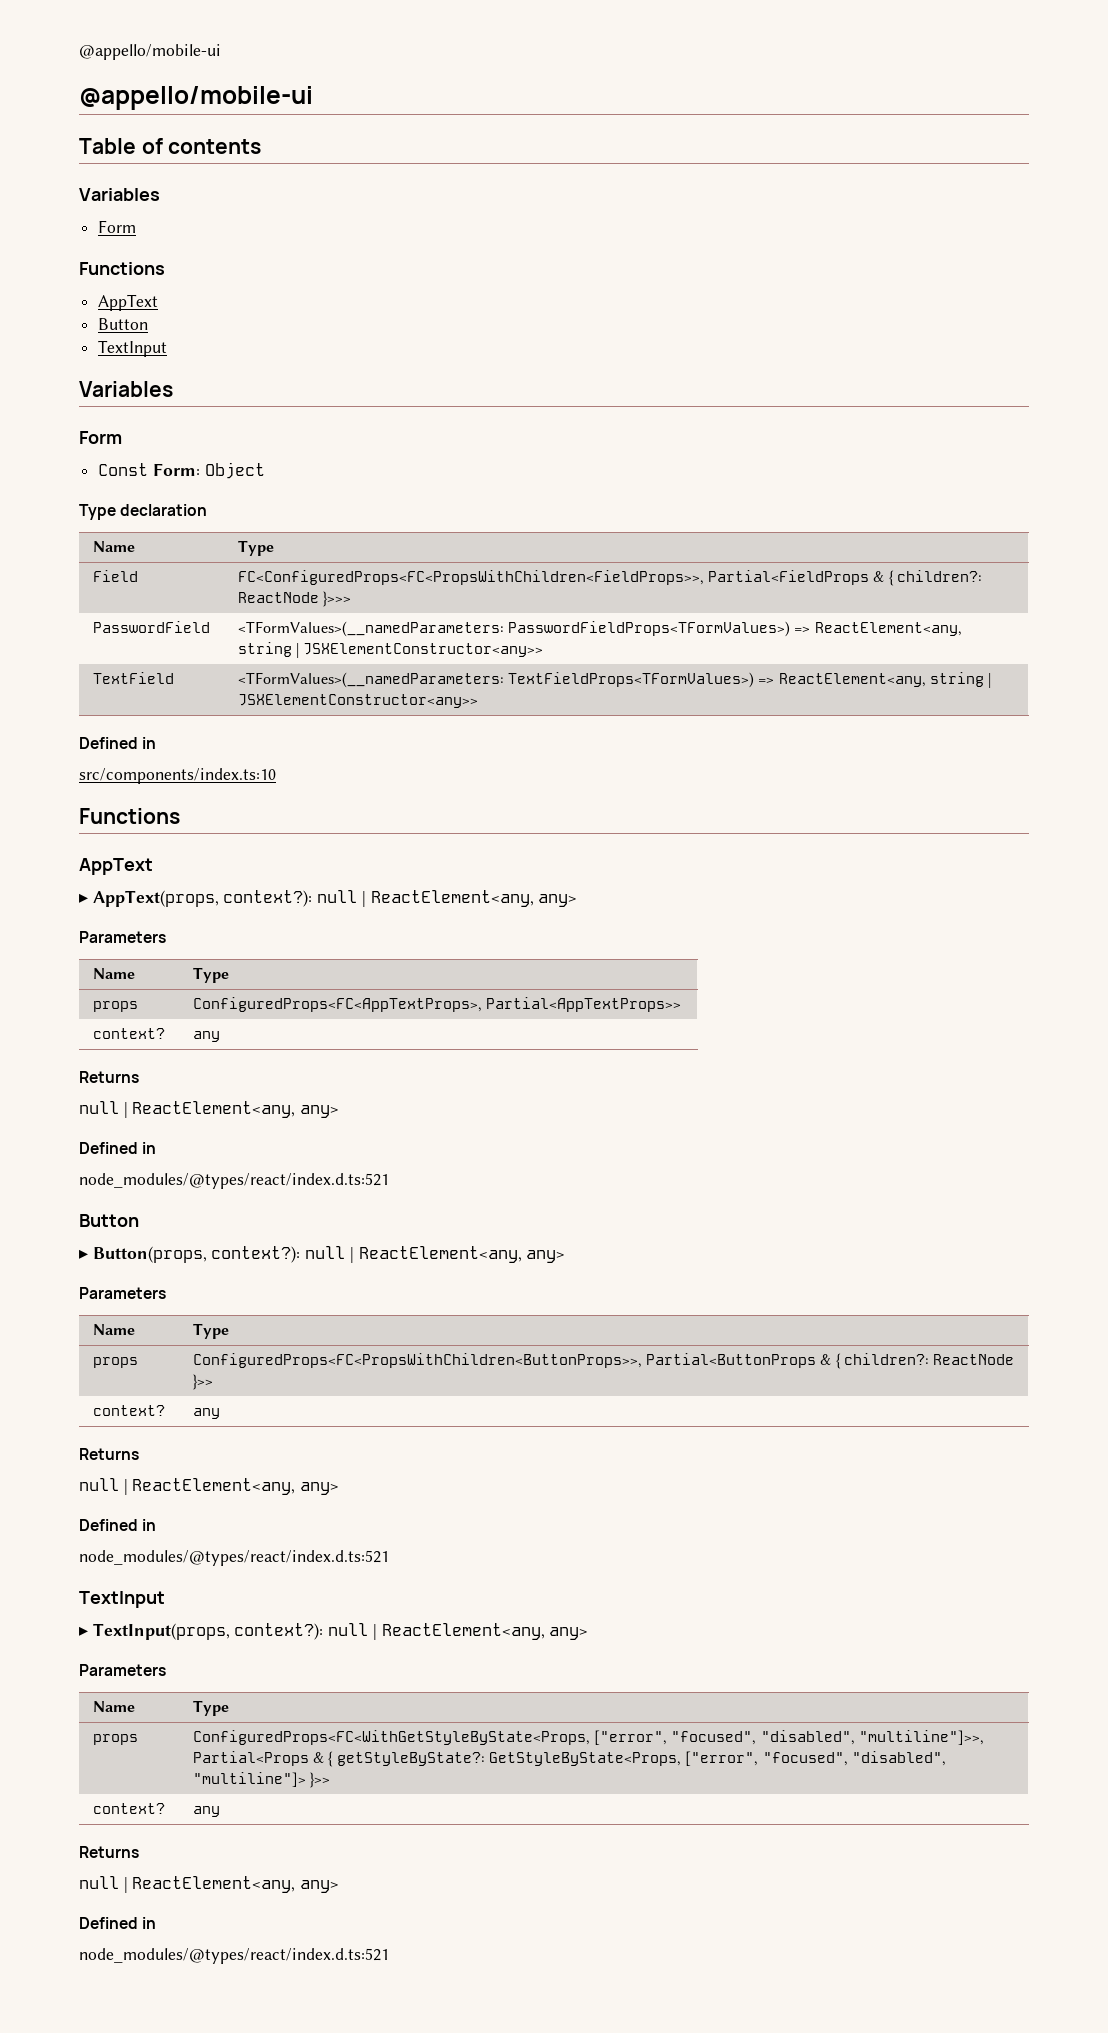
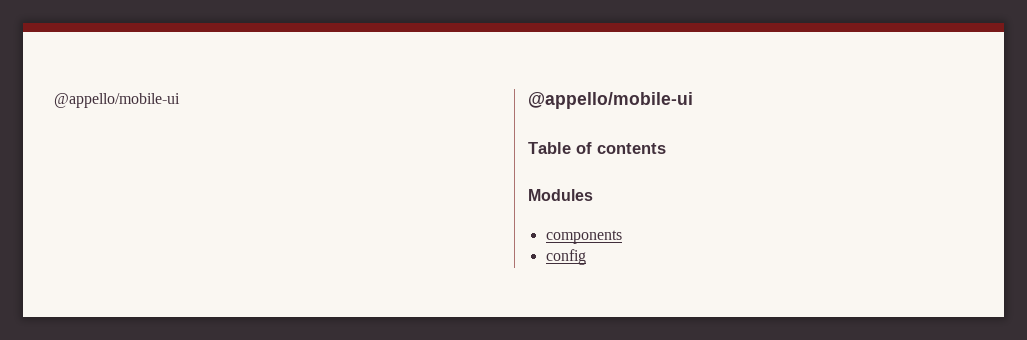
  Table of contents
- Variables
- Form
- Functions
- AppText
- Button
- TextInput
- Variables
- Form
- Const Form: Object
- Type declaration
- Name | Type
- Field | FC<ConfiguredProps<FC<PropsWithChildren<FieldProps>>, Partial<FieldProps & { children?: ReactNode }>>>
- PasswordField | <TFormValues>(__namedParameters: PasswordFieldProps<TFormValues>) => ReactElement<any, string | JSXElementConstructor<any>>
- TextField | <TFormValues>(__namedParameters: TextFieldProps<TFormValues>) => ReactElement<any, string | JSXElementConstructor<any>>
- Defined in
- src/components/index.ts:10
- Functions
- AppText
- ▸ AppText(props, context?): null | ReactElement<any, any>
- Parameters
- Name | Type
- props | ConfiguredProps<FC<AppTextProps>, Partial<AppTextProps>>
- context? | any
- Returns
- null | ReactElement<any, any>
- Defined in
- node_modules/@types/react/index.d.ts:521
- Button
- ▸ Button(props, context?): null | ReactElement<any, any>
- Parameters
- Name | Type
- props | ConfiguredProps<FC<PropsWithChildren<ButtonProps>>, Partial<ButtonProps & { children?: ReactNode }>>
- context? | any
- Returns
- null | ReactElement<any, any>
- Defined in
- node_modules/@types/react/index.d.ts:521
- TextInput
- ▸ TextInput(props, context?): null | ReactElement<any, any>
- Parameters
- Name | Type
- props | ConfiguredProps<FC<WithGetStyleByState<Props, ["error", "focused", "disabled", "multiline"]>>, Partial<Props & { getStyleByState?: GetStyleByState<Props, ["error", "focused", "disabled", "multiline"]> }>>
- context? | any
- Returns
- null | ReactElement<any, any>
- Defined in
- node_modules/@types/react/index.d.ts:521
+ Modules
+ components
+ config

